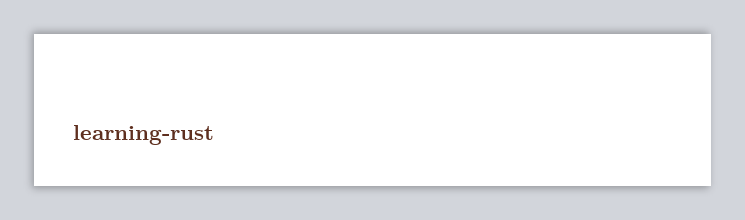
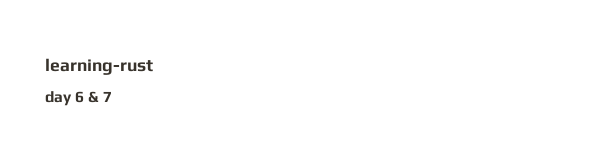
+ day 6 & 7

